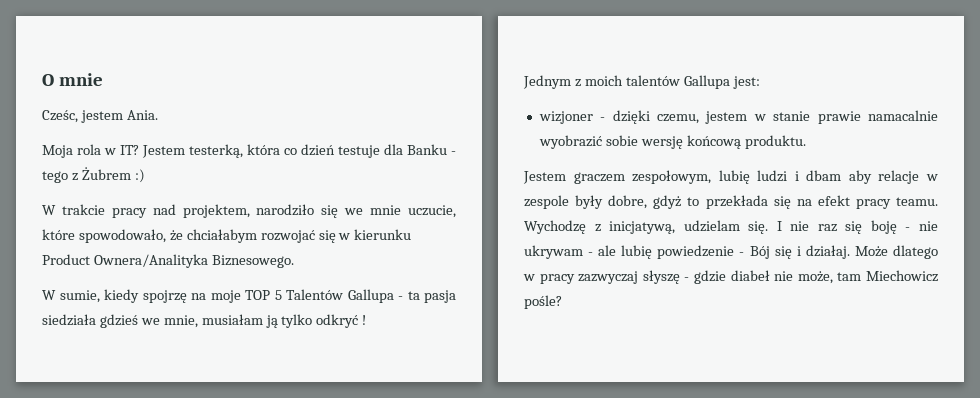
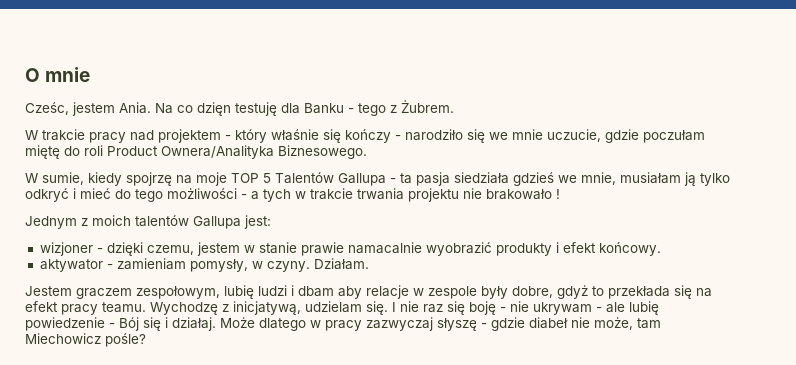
- Cześc, jestem Ania.
- Moja rola w IT? Jestem testerką, która co dzień testuje dla Banku - tego z Żubrem :)
+ Cześc, jestem Ania. Na co dzięn testuję dla Banku - tego z Żubrem.
- W trakcie pracy nad projektem, narodziło się we mnie uczucie, które spowodowało, że chciałabym rozwojać się w kierunku Product Ownera/Analityka Biznesowego.
+ W trakcie pracy nad projektem - który właśnie się kończy - narodziło się we mnie uczucie, gdzie poczułam miętę do roli Product Ownera/Analityka Biznesowego.
- W sumie, kiedy spojrzę na moje TOP 5 Talentów Gallupa - ta pasja siedziała gdzieś we mnie, musiałam ją tylko odkryć !
+ W sumie, kiedy spojrzę na moje TOP 5 Talentów Gallupa - ta pasja siedziała gdzieś we mnie, musiałam ją tylko odkryć i mieć do tego możliwości - a tych w trakcie trwania projektu nie brakowało !
- wizjoner - dzięki czemu, jestem w stanie prawie namacalnie wyobrazić sobie wersję końcową produktu.
+ wizjoner - dzięki czemu, jestem w stanie prawie namacalnie wyobrazić produkty i efekt końcowy.
+ aktywator - zamieniam pomysły, w czyny. Działam.

